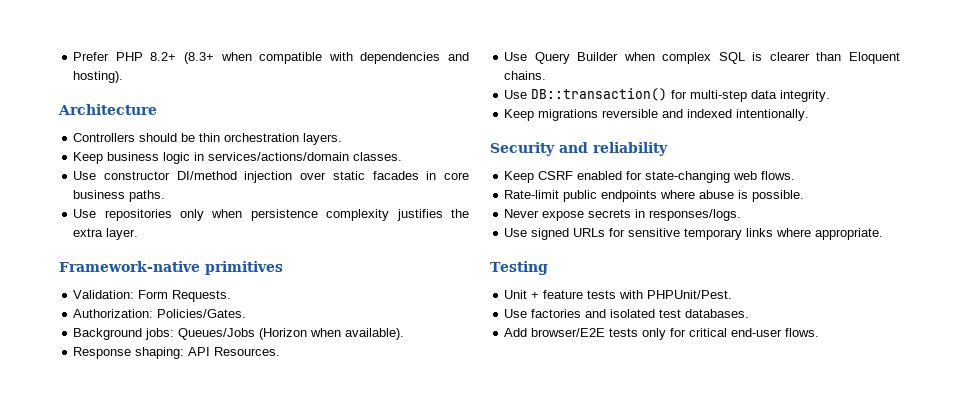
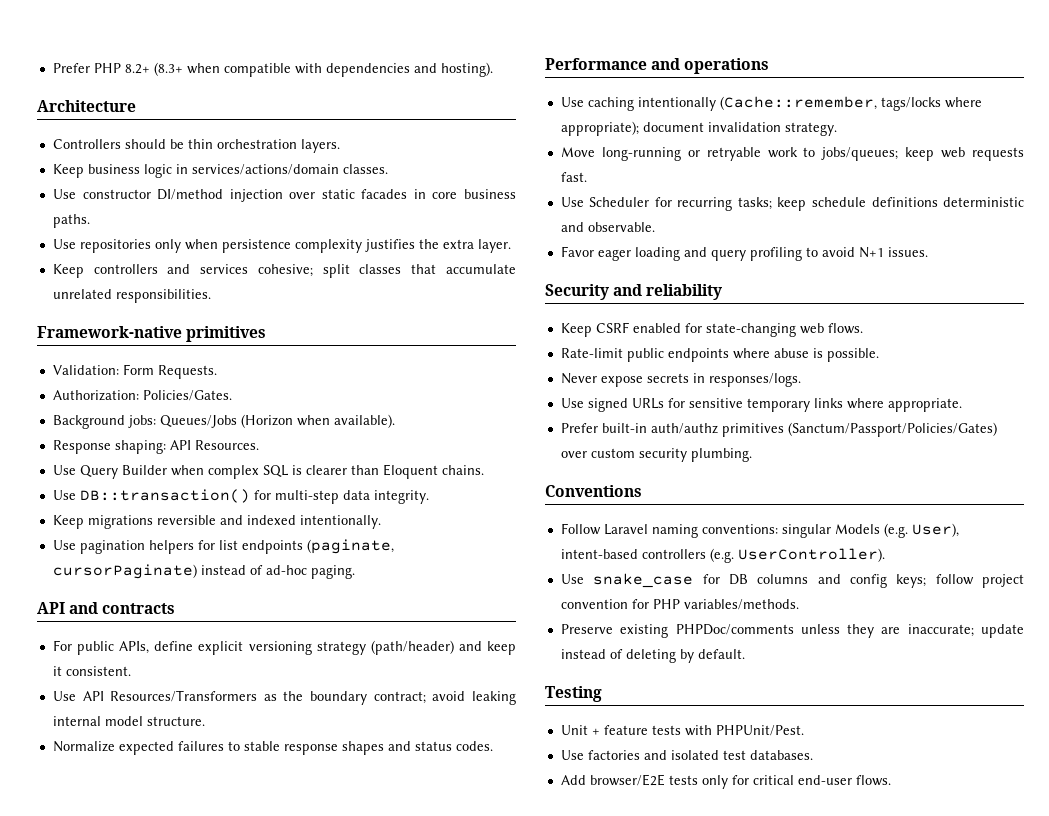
+ Keep controllers and services cohesive; split classes that accumulate unrelated responsibilities.
+ Use pagination helpers for list endpoints (paginate, cursorPaginate) instead of ad-hoc paging.
+ API and contracts
+ For public APIs, define explicit versioning strategy (path/header) and keep it consistent.
+ Use API Resources/Transformers as the boundary contract; avoid leaking internal model structure.
+ Normalize expected failures to stable response shapes and status codes.
+ Performance and operations
+ Use caching intentionally (Cache::remember, tags/locks where appropriate); document invalidation strategy.
+ Move long-running or retryable work to jobs/queues; keep web requests fast.
+ Use Scheduler for recurring tasks; keep schedule definitions deterministic and observable.
+ Favor eager loading and query profiling to avoid N+1 issues.
+ Prefer built-in auth/authz primitives (Sanctum/Passport/Policies/Gates) over custom security plumbing.
+ Conventions
+ Follow Laravel naming conventions: singular Models (e.g. User), intent-based controllers (e.g. UserController).
+ Use snake_case for DB columns and config keys; follow project convention for PHP variables/methods.
+ Preserve existing PHPDoc/comments unless they are inaccurate; update instead of deleting by default.

